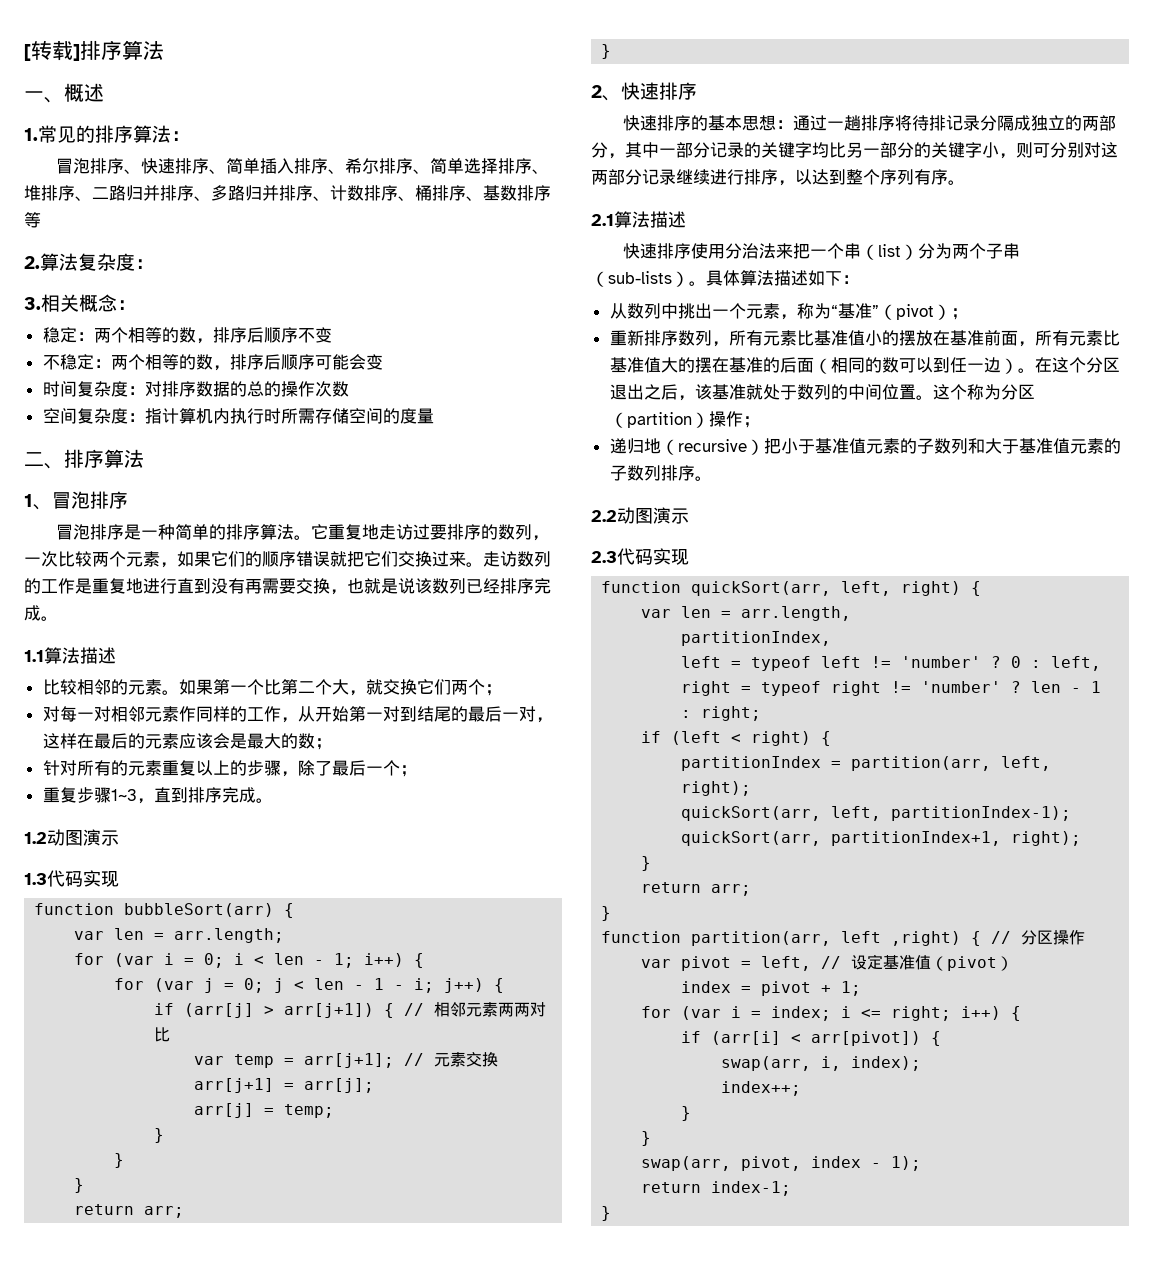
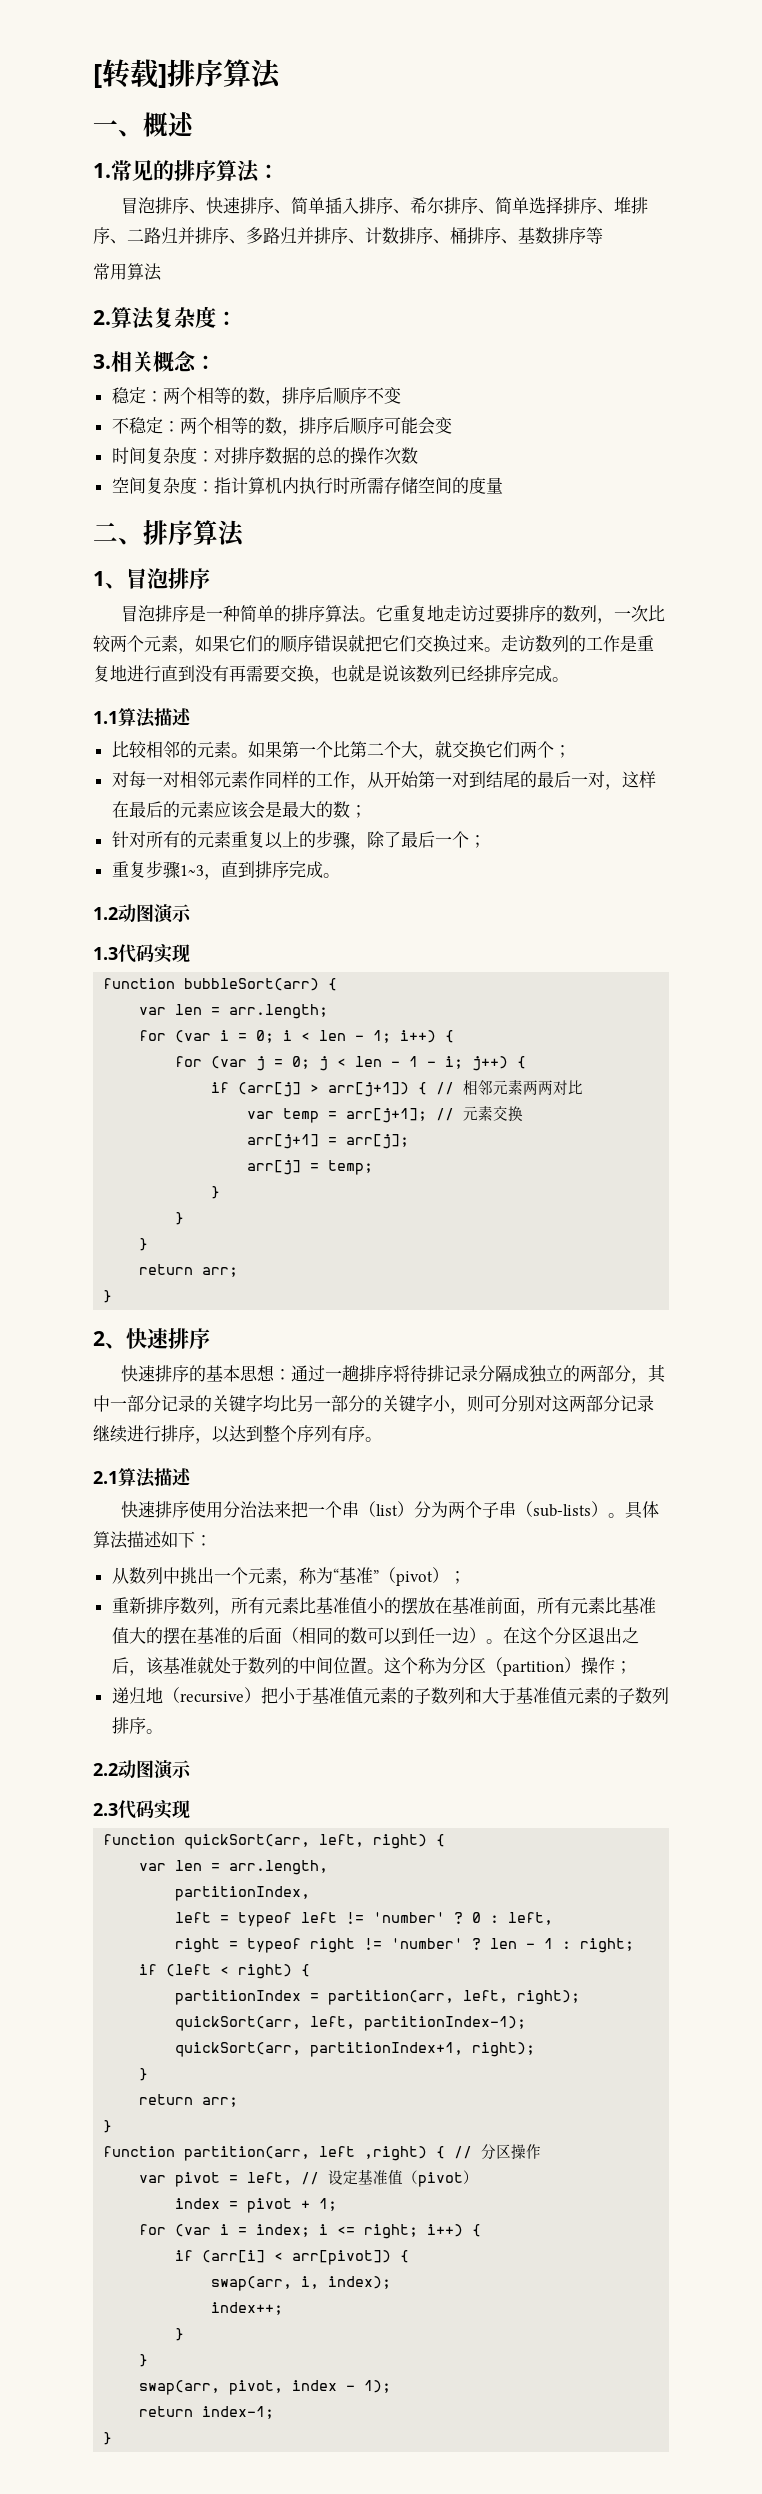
+ 常用算法

